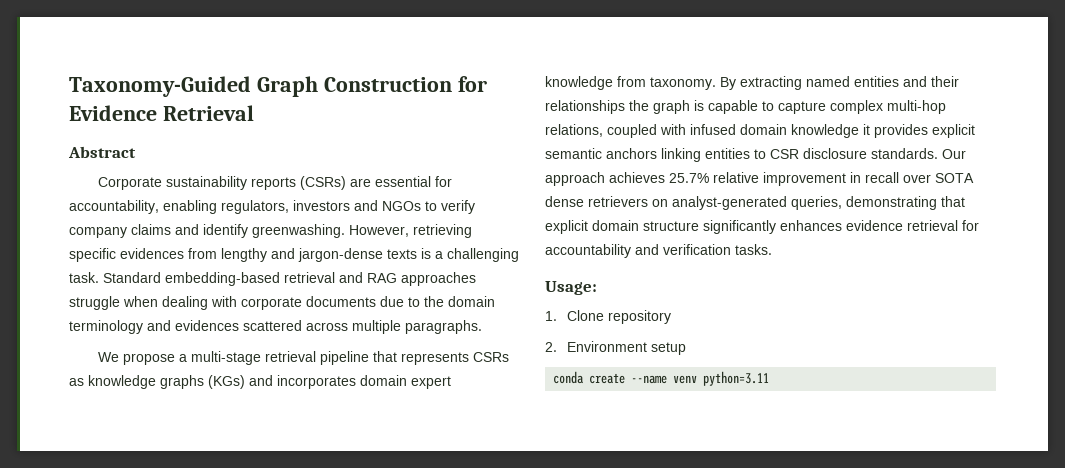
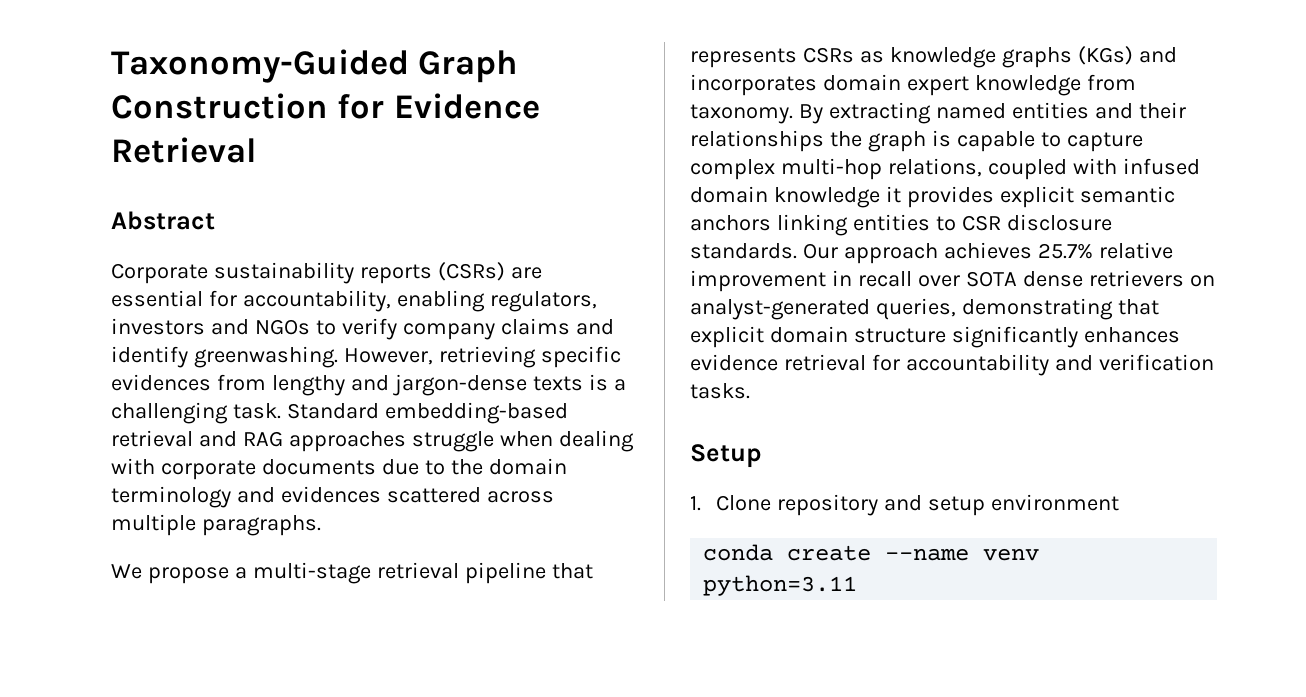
- Usage:
+ Setup
- 1. Clone repository
- 2. Environment setup
+ 1. Clone repository and setup environment

